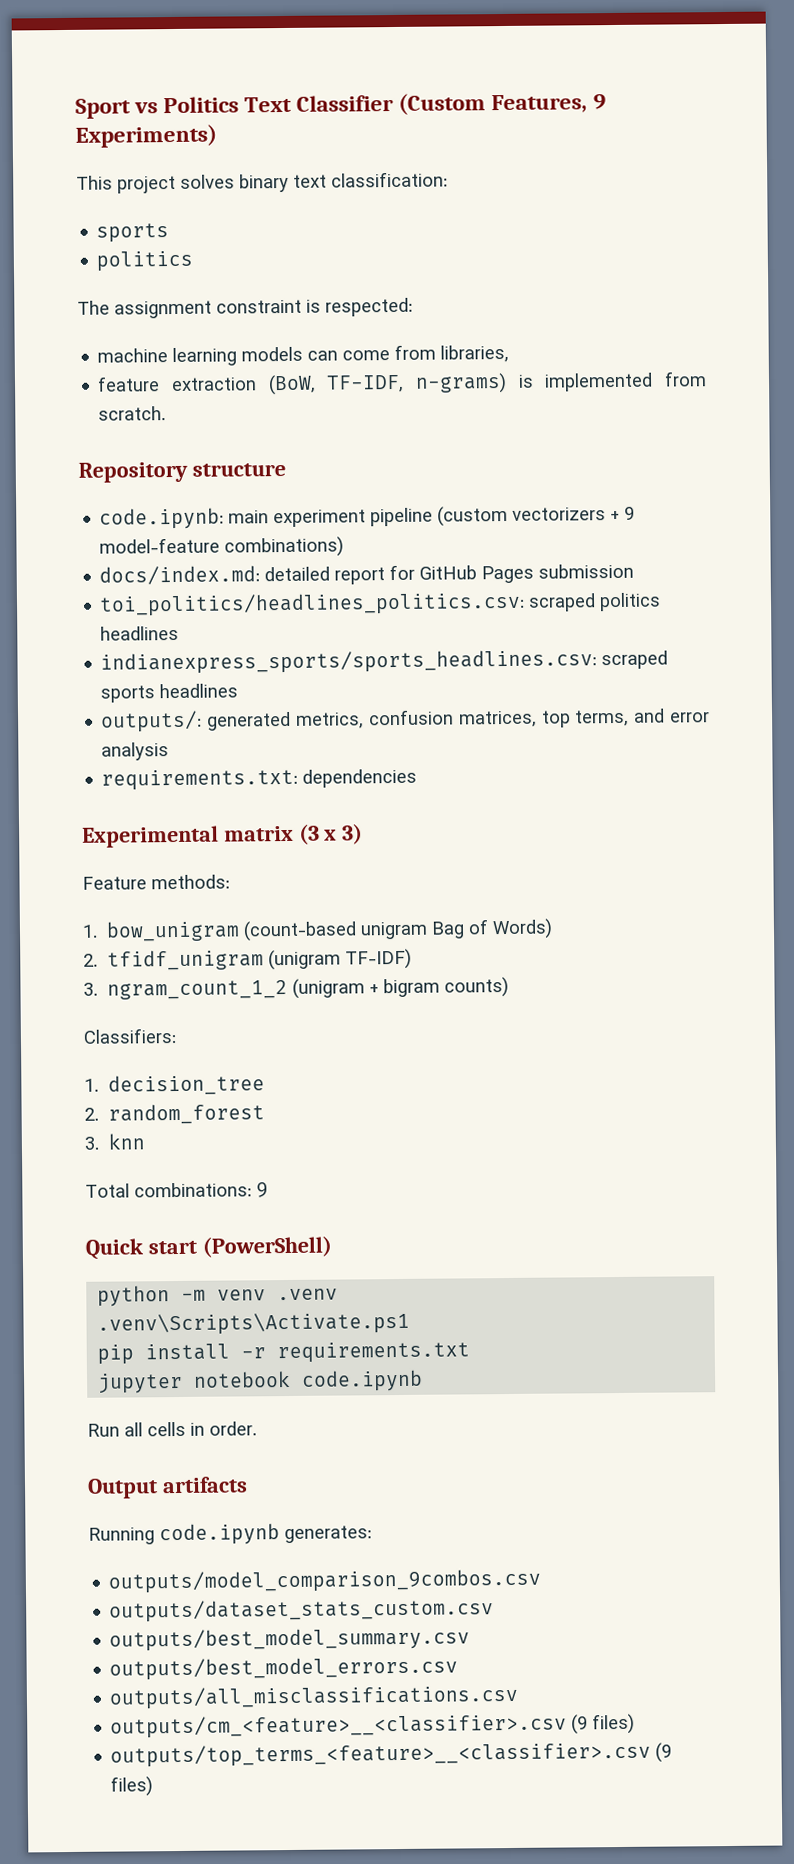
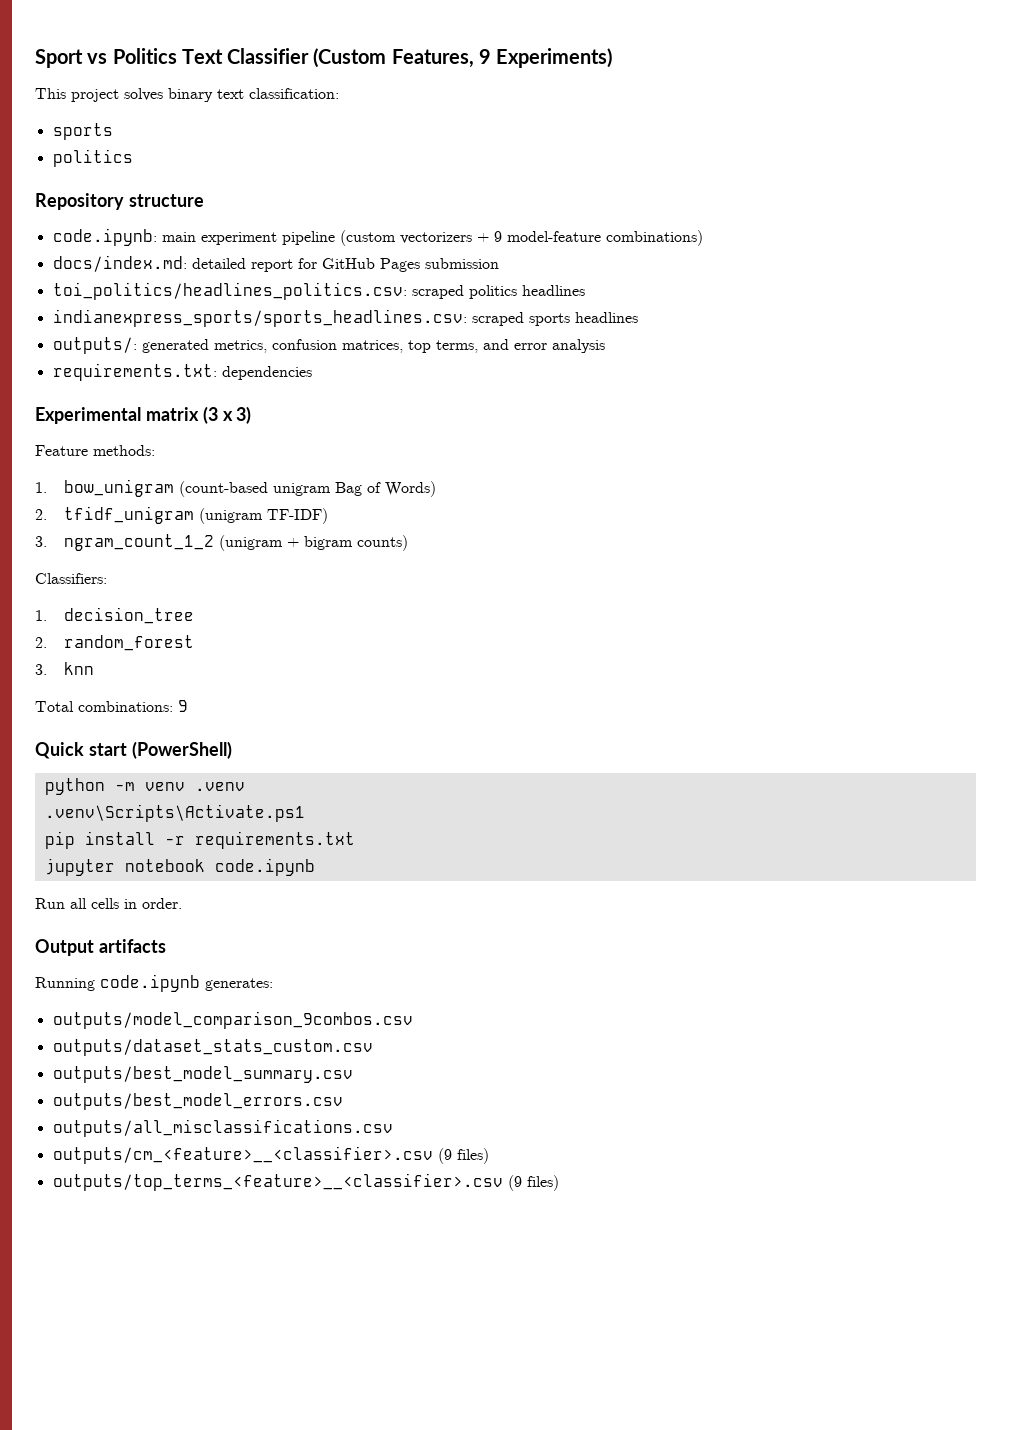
- The assignment constraint is respected:
- machine learning models can come from libraries,
- feature extraction (BoW, TF-IDF, n-grams) is implemented from scratch.

